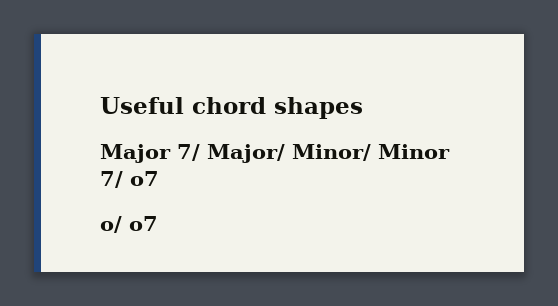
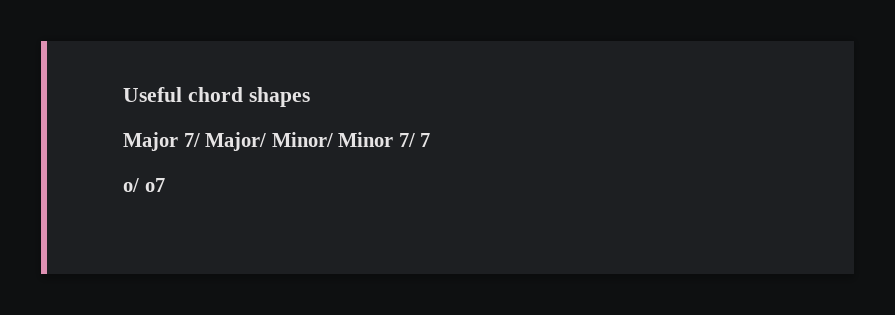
- Major 7/ Major/ Minor/ Minor 7/ o7
+ Major 7/ Major/ Minor/ Minor 7/ 7

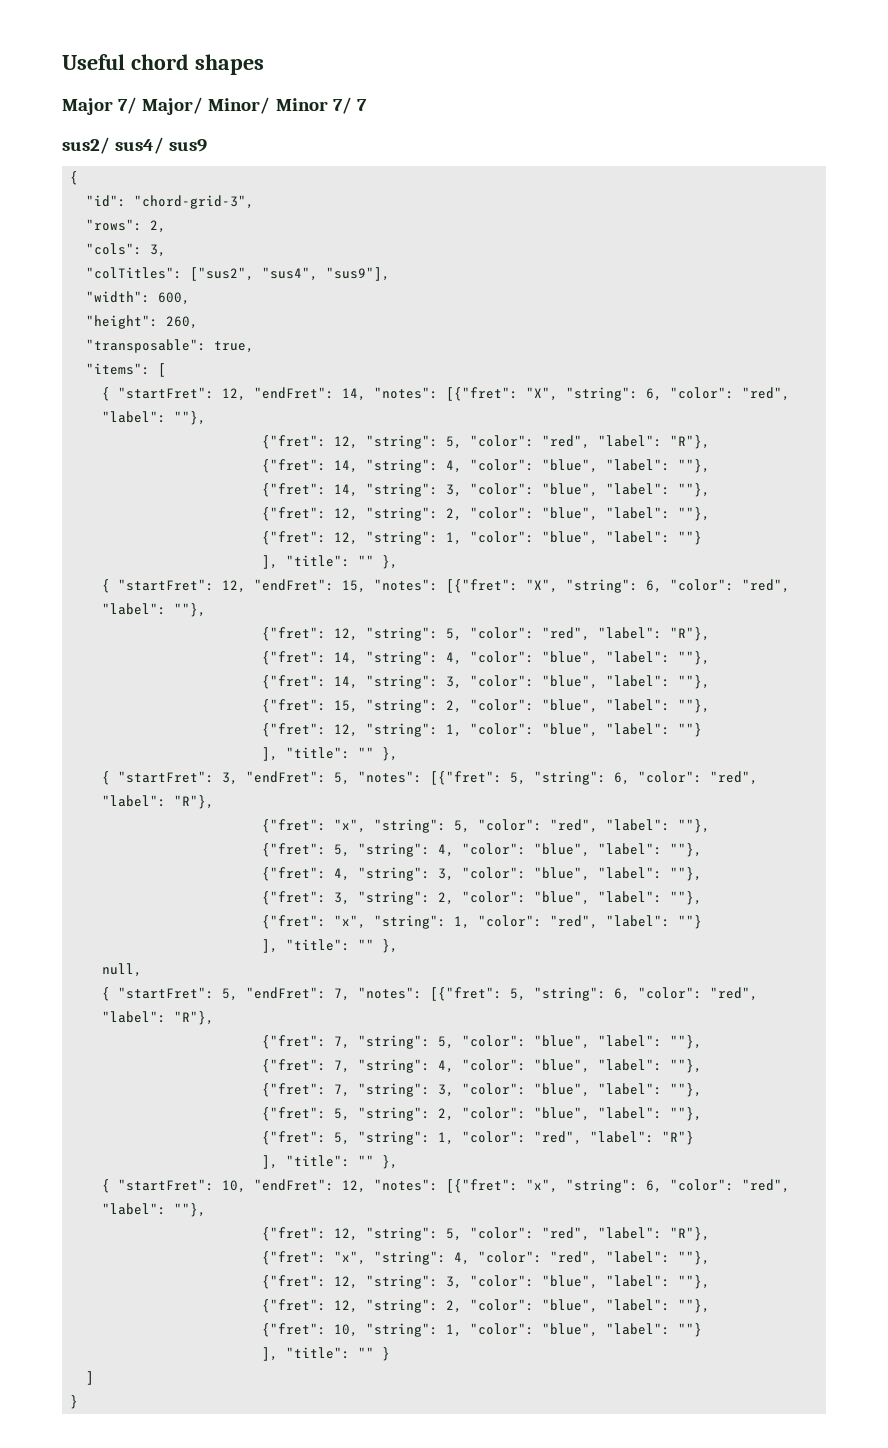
- o/ o7
+ sus2/ sus4/ sus9
+ {
+ "id": "chord-grid-3",
+ "rows": 2,
+ "cols": 3,
+ "colTitles": ["sus2", "sus4", "sus9"],
+ "width": 600,
+ "height": 260,
+ "transposable": true,
+ "items": [
+ { "startFret": 12, "endFret": 14, "notes": [{"fret": "X", "string": 6, "color": "red", "label": ""},
+ {"fret": 12, "string": 5, "color": "red", "label": "R"},
+ {"fret": 14, "string": 4, "color": "blue", "label": ""},
+ {"fret": 14, "string": 3, "color": "blue", "label": ""},
+ {"fret": 12, "string": 2, "color": "blue", "label": ""},
+ {"fret": 12, "string": 1, "color": "blue", "label": ""}
+ ], "title": "" },
+ { "startFret": 12, "endFret": 15, "notes": [{"fret": "X", "string": 6, "color": "red", "label": ""},
+ {"fret": 12, "string": 5, "color": "red", "label": "R"},
+ {"fret": 14, "string": 4, "color": "blue", "label": ""},
+ {"fret": 14, "string": 3, "color": "blue", "label": ""},
+ {"fret": 15, "string": 2, "color": "blue", "label": ""},
+ {"fret": 12, "string": 1, "color": "blue", "label": ""}
+ ], "title": "" },
+ { "startFret": 3, "endFret": 5, "notes": [{"fret": 5, "string": 6, "color": "red", "label": "R"},
+ {"fret": "x", "string": 5, "color": "red", "label": ""},
+ {"fret": 5, "string": 4, "color": "blue", "label": ""},
+ {"fret": 4, "string": 3, "color": "blue", "label": ""},
+ {"fret": 3, "string": 2, "color": "blue", "label": ""},
+ {"fret": "x", "string": 1, "color": "red", "label": ""}
+ ], "title": "" },
+ null,
+ { "startFret": 5, "endFret": 7, "notes": [{"fret": 5, "string": 6, "color": "red", "label": "R"},
+ {"fret": 7, "string": 5, "color": "blue", "label": ""},
+ {"fret": 7, "string": 4, "color": "blue", "label": ""},
+ {"fret": 7, "string": 3, "color": "blue", "label": ""},
+ {"fret": 5, "string": 2, "color": "blue", "label": ""},
+ {"fret": 5, "string": 1, "color": "red", "label": "R"}
+ ], "title": "" },
+ { "startFret": 10, "endFret": 12, "notes": [{"fret": "x", "string": 6, "color": "red", "label": ""},
+ {"fret": 12, "string": 5, "color": "red", "label": "R"},
+ {"fret": "x", "string": 4, "color": "red", "label": ""},
+ {"fret": 12, "string": 3, "color": "blue", "label": ""},
+ {"fret": 12, "string": 2, "color": "blue", "label": ""},
+ {"fret": 10, "string": 1, "color": "blue", "label": ""}
+ ], "title": "" }
+ ]
+ }

